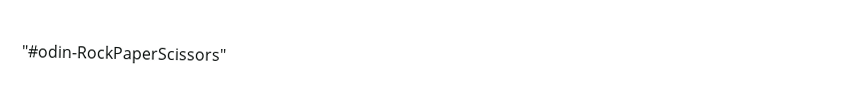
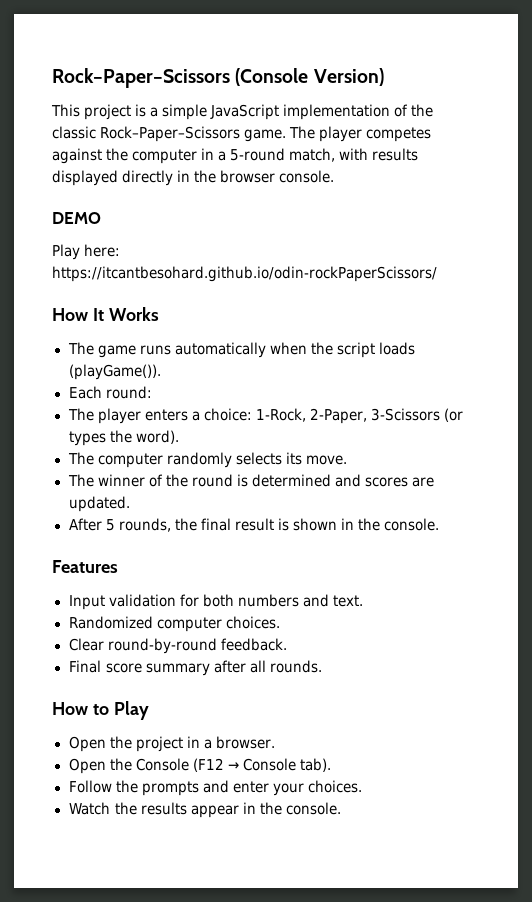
- "#odin-RockPaperScissors"
+ Rock–Paper–Scissors (Console Version)
+ This project is a simple JavaScript implementation of the classic Rock–Paper–Scissors game. The player competes against the computer in a 5‑round match, with results displayed directly in the browser console.
+ DEMO
+ Play here: https://itcantbesohard.github.io/odin-rockPaperScissors/
+ How It Works
+ The game runs automatically when the script loads (playGame()).
+ Each round:
+ The player enters a choice: 1‑Rock, 2‑Paper, 3‑Scissors (or types the word).
+ The computer randomly selects its move.
+ The winner of the round is determined and scores are updated.
+ After 5 rounds, the final result is shown in the console.
+ Features
+ Input validation for both numbers and text.
+ Randomized computer choices.
+ Clear round‑by‑round feedback.
+ Final score summary after all rounds.
+ How to Play
+ Open the project in a browser.
+ Open the Console (F12 → Console tab).
+ Follow the prompts and enter your choices.
+ Watch the results appear in the console.

